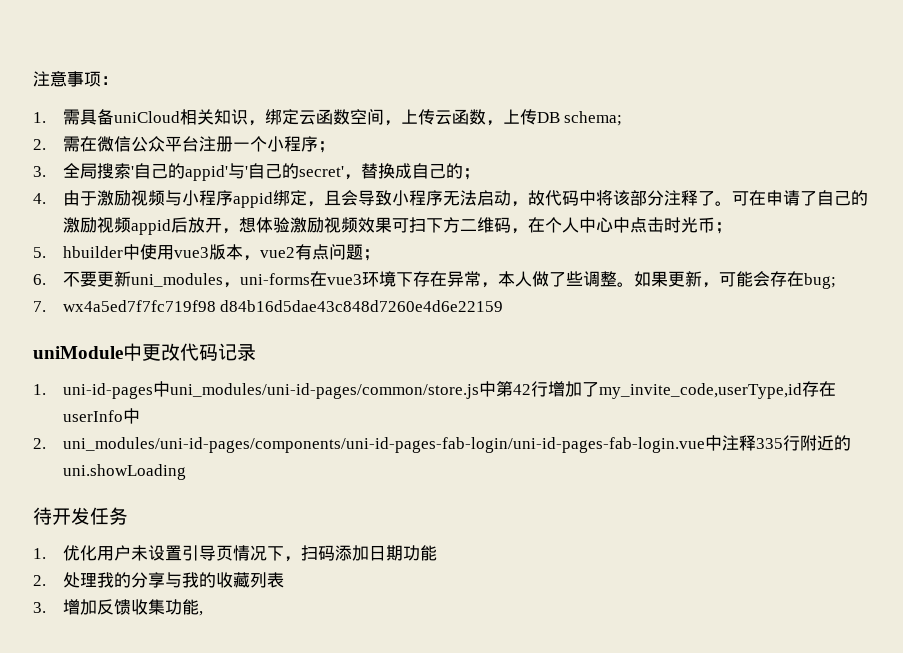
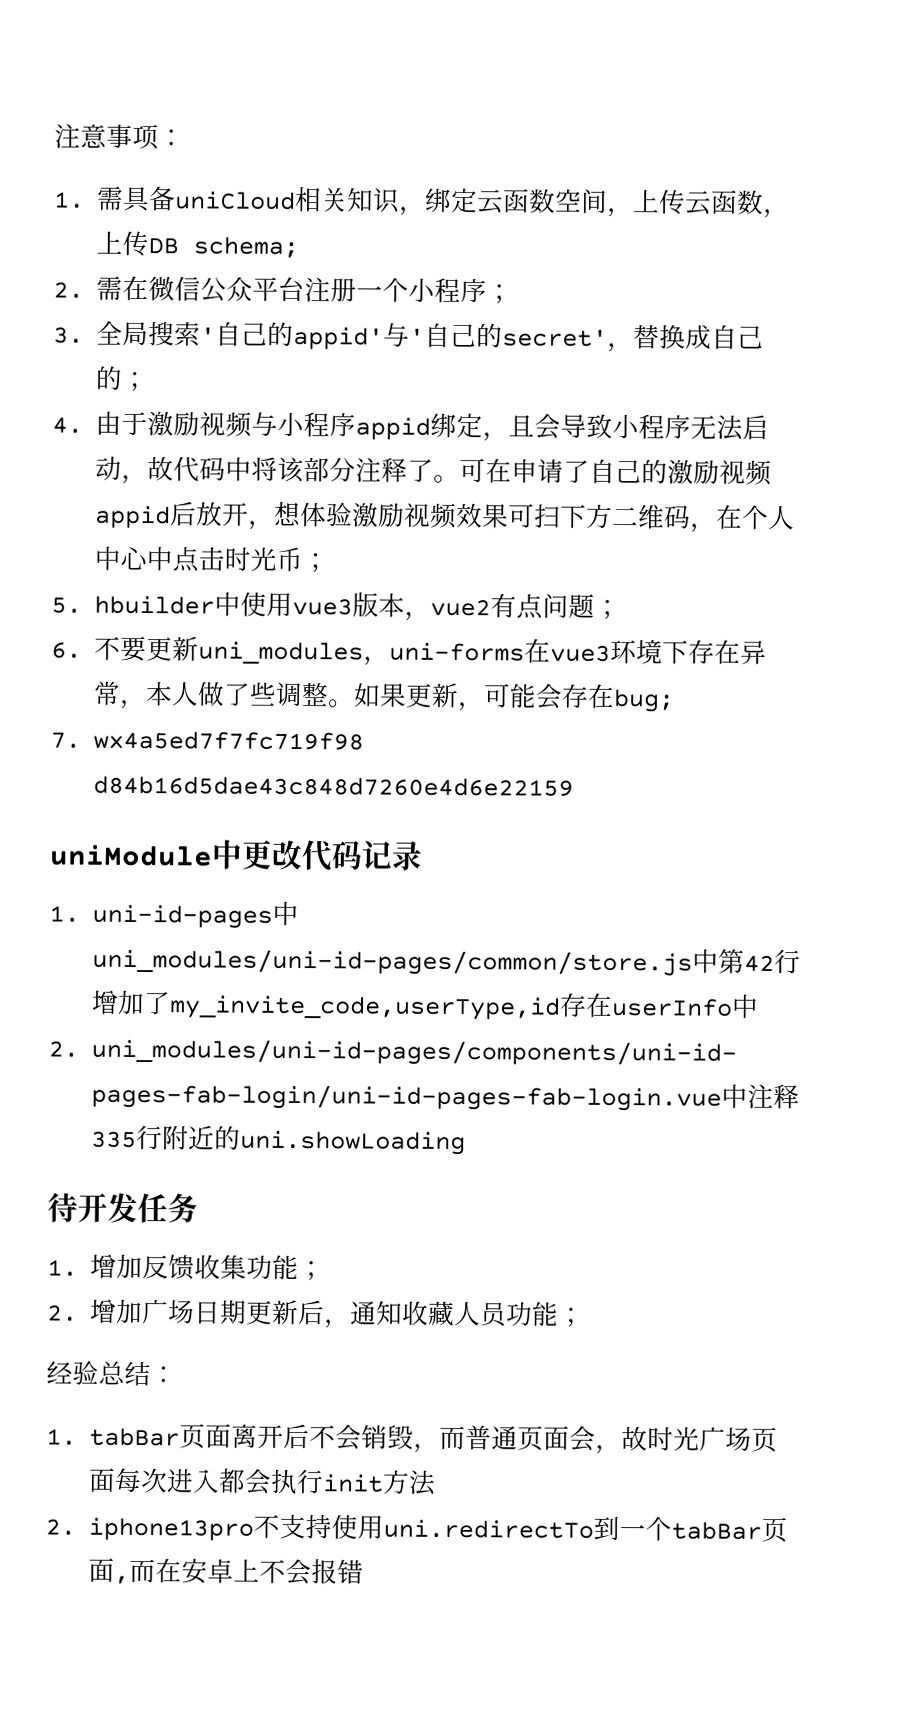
- 1.优化用户未设置引导页情况下，扫码添加日期功能
- 2.处理我的分享与我的收藏列表
- 3.增加反馈收集功能,
+ 1.增加反馈收集功能；
+ 2.增加广场日期更新后，通知收藏人员功能；
+ 经验总结：
+ 1. tabBar页面离开后不会销毁，而普通页面会，故时光广场页面每次进入都会执行init方法
+ 2. iphone13pro不支持使用uni.redirectTo到一个tabBar页面,而在安卓上不会报错

